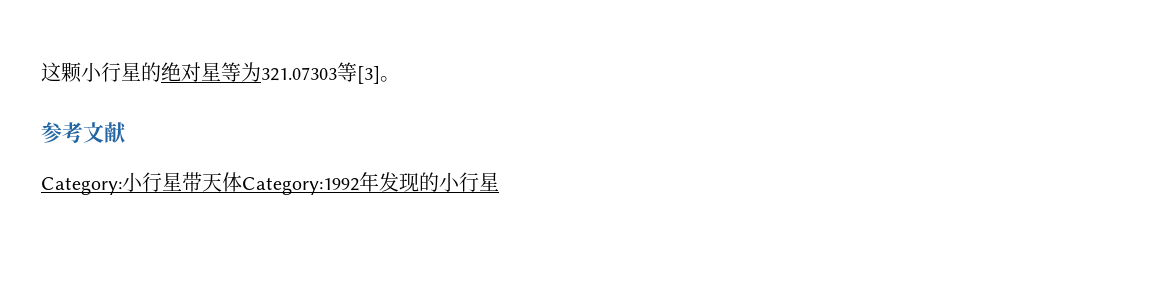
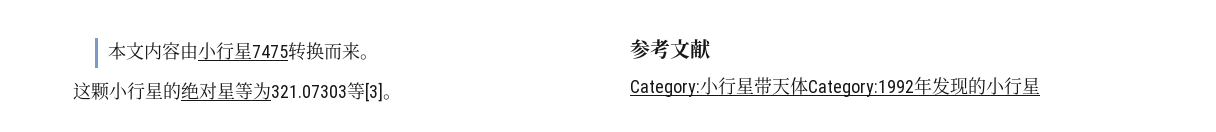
+ 本文内容由小行星7475转换而来。

